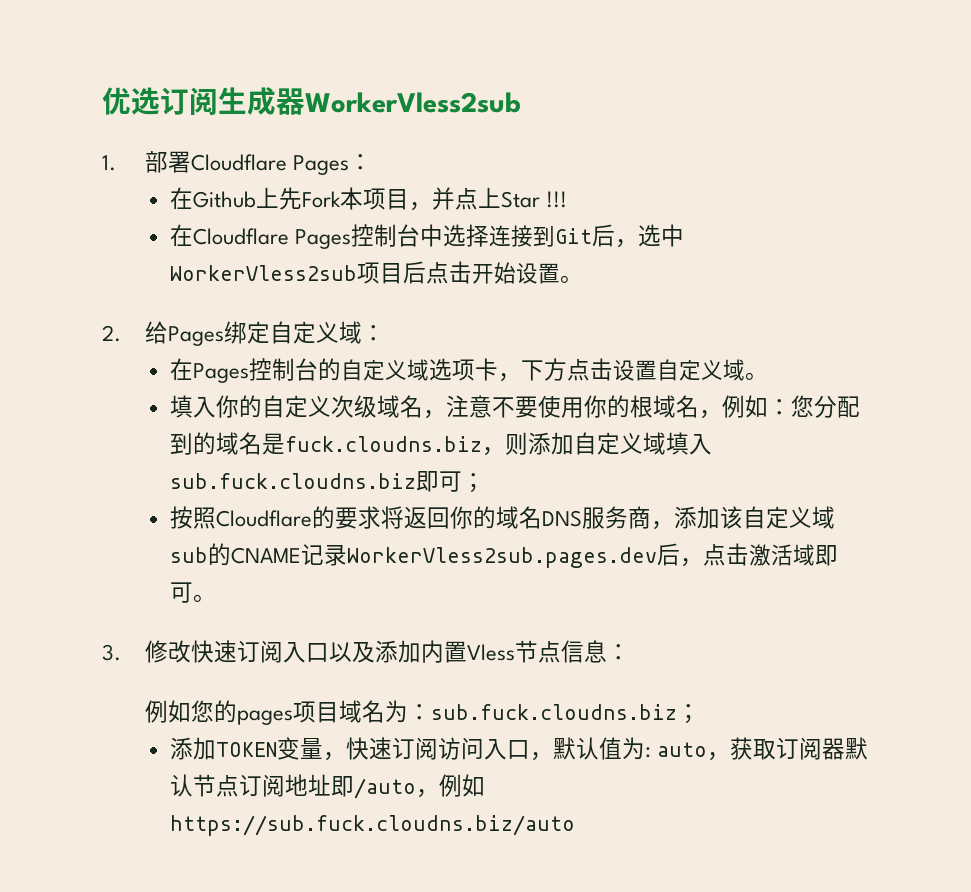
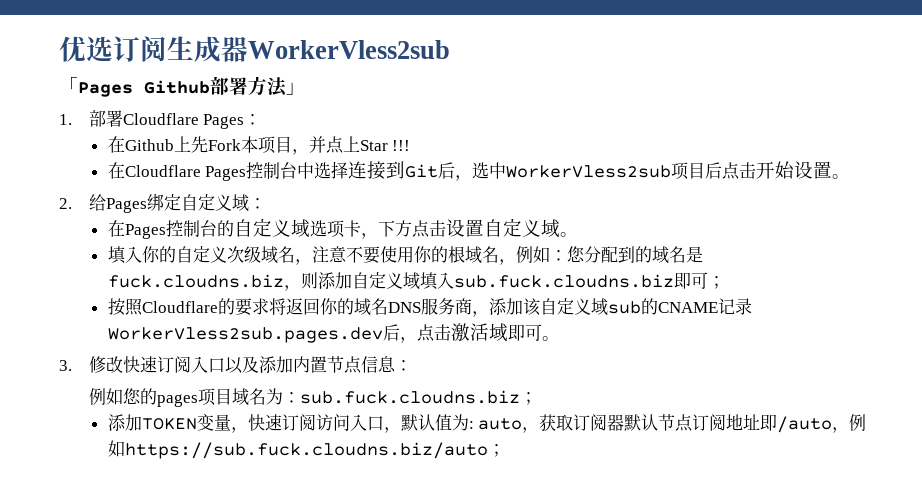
+ 「Pages Github部署方法」
- 3.修改快速订阅入口以及添加内置Vless节点信息：
+ 3.修改快速订阅入口以及添加内置节点信息：
- 添加TOKEN变量，快速订阅访问入口，默认值为: auto，获取订阅器默认节点订阅地址即/auto，例如https://sub.fuck.cloudns.biz/auto
+ 添加TOKEN变量，快速订阅访问入口，默认值为: auto，获取订阅器默认节点订阅地址即/auto，例如https://sub.fuck.cloudns.biz/auto；

